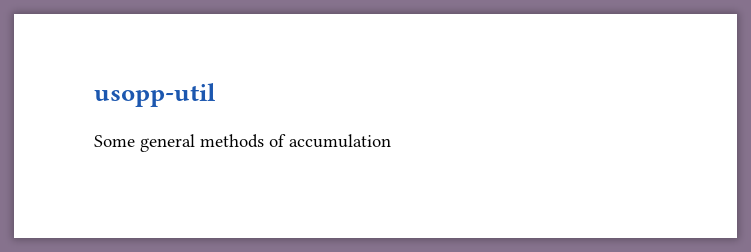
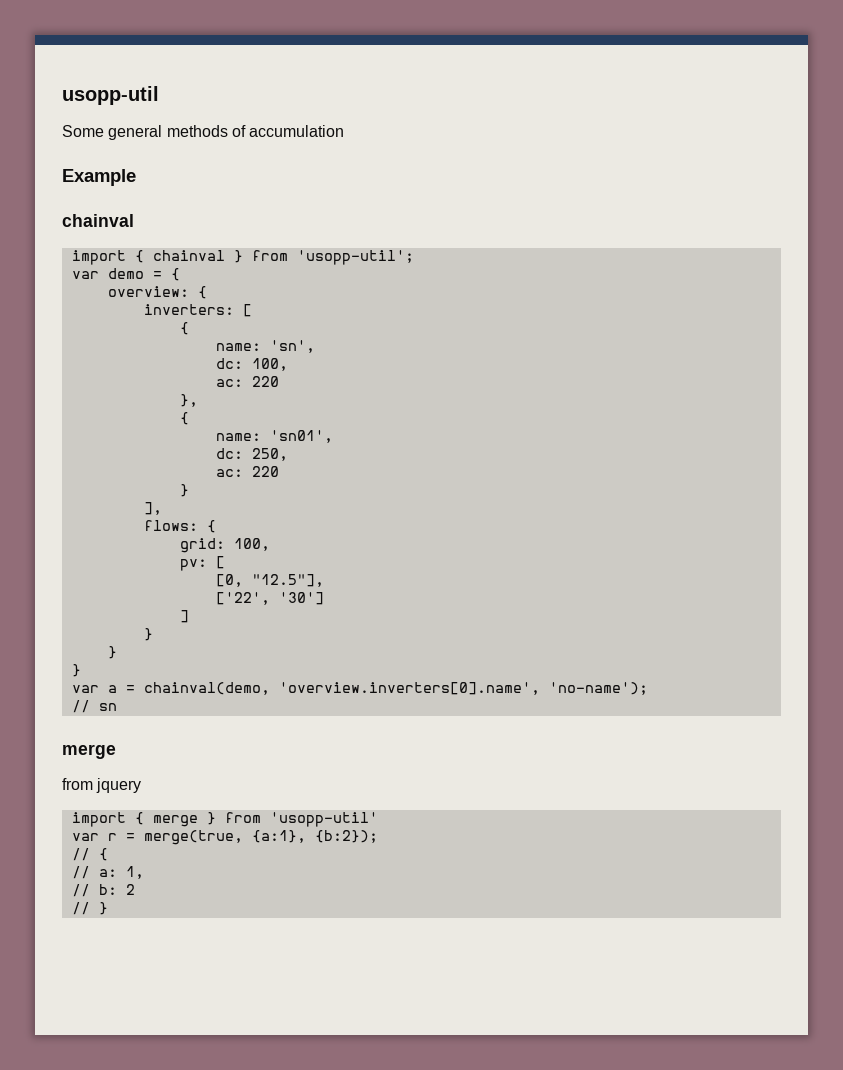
+ Example
+ chainval
+ import { chainval } from 'usopp-util';
+ var demo = {
+ overview: {
+ inverters: [
+ {
+ name: 'sn',
+ dc: 100,
+ ac: 220
+ },
+ {
+ name: 'sn01',
+ dc: 250,
+ ac: 220
+ }
+ ],
+ flows: {
+ grid: 100,
+ pv: [
+ [0, "12.5"],
+ ['22', '30']
+ ]
+ }
+ }
+ }
+ var a = chainval(demo, 'overview.inverters[0].name', 'no-name');
+ // sn
+ merge
+ from jquery
+ import { merge } from 'usopp-util'
+ var r = merge(true, {a:1}, {b:2});
+ // {
+ // a: 1,
+ // b: 2
+ // }

